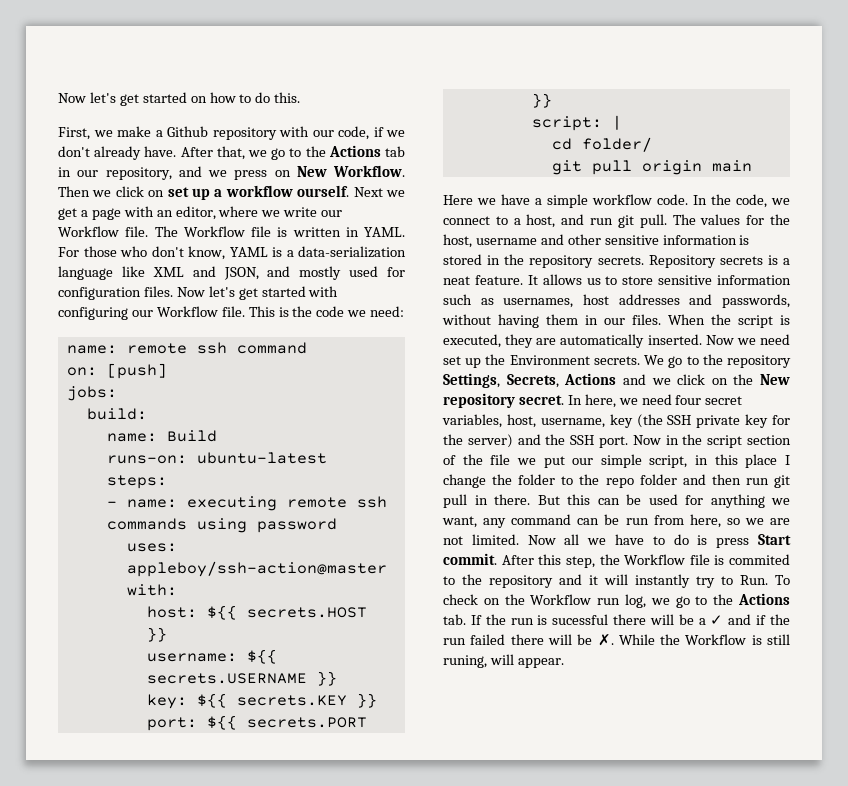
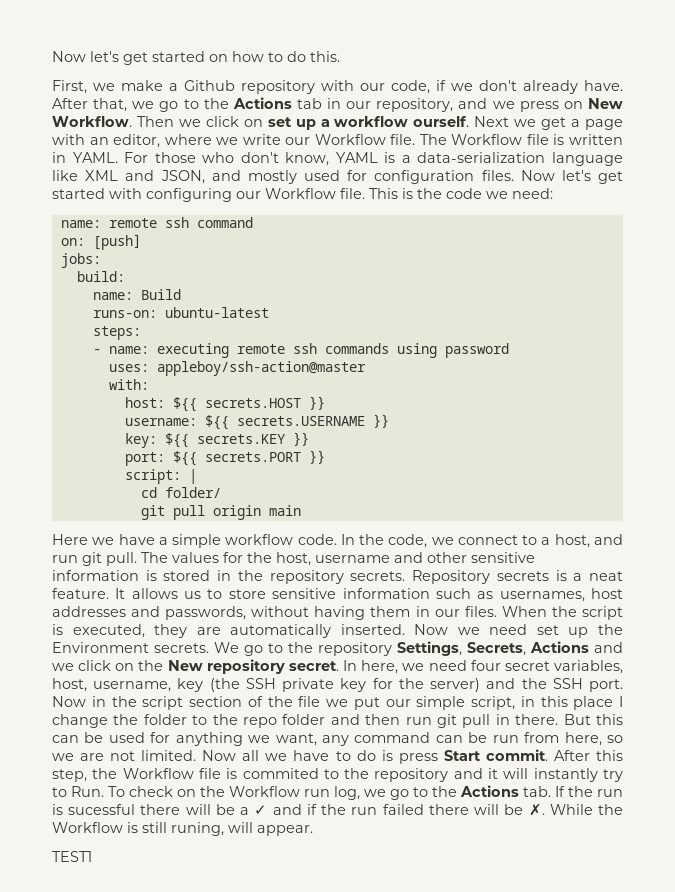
+ TEST1

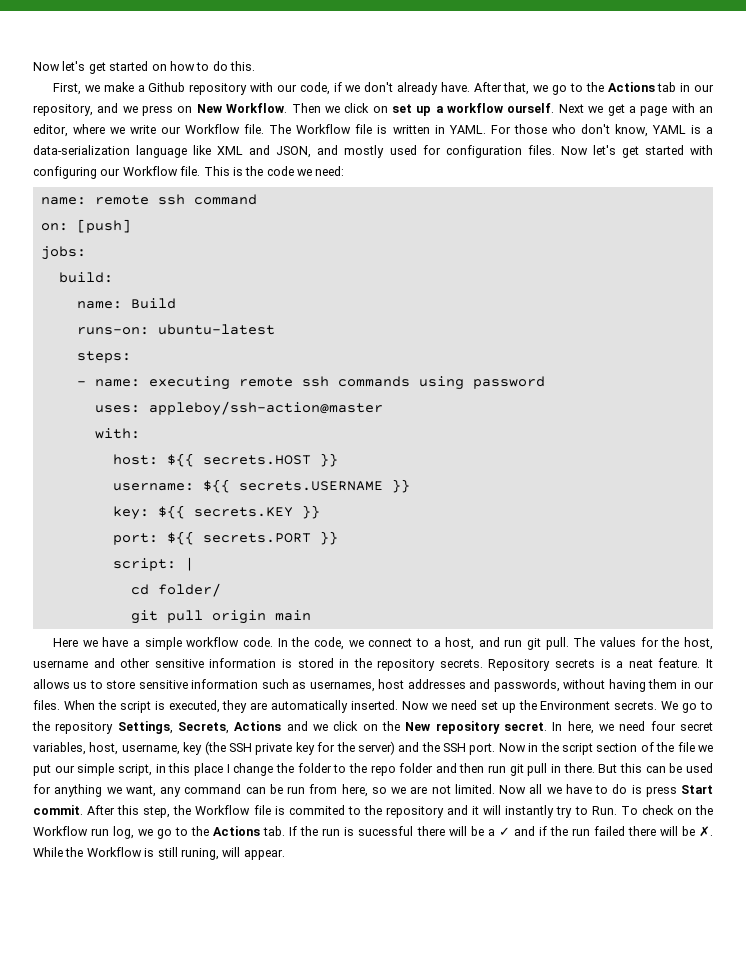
- TEST1

